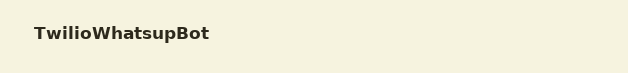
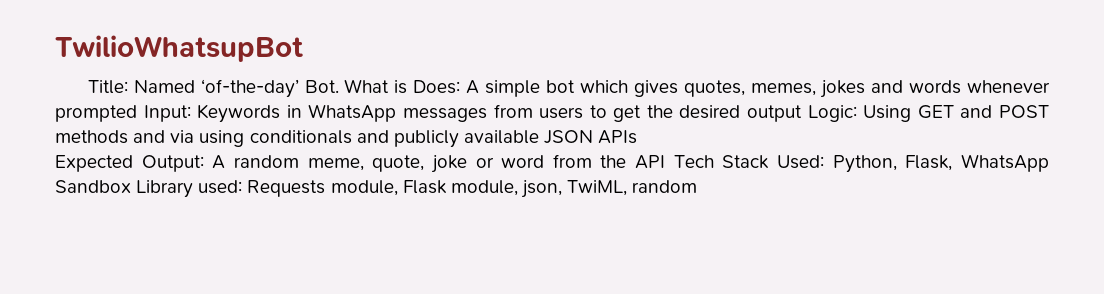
+ Title: Named ‘of-the-day’ Bot. What is Does: A simple bot which gives quotes, memes, jokes and words whenever prompted Input: Keywords in WhatsApp messages from users to get the desired output Logic: Using GET and POST methods and via using conditionals and publicly available JSON APIs
+ Expected Output: A random meme, quote, joke or word from the API Tech Stack Used: Python, Flask, WhatsApp Sandbox Library used: Requests module, Flask module, json, TwiML, random

